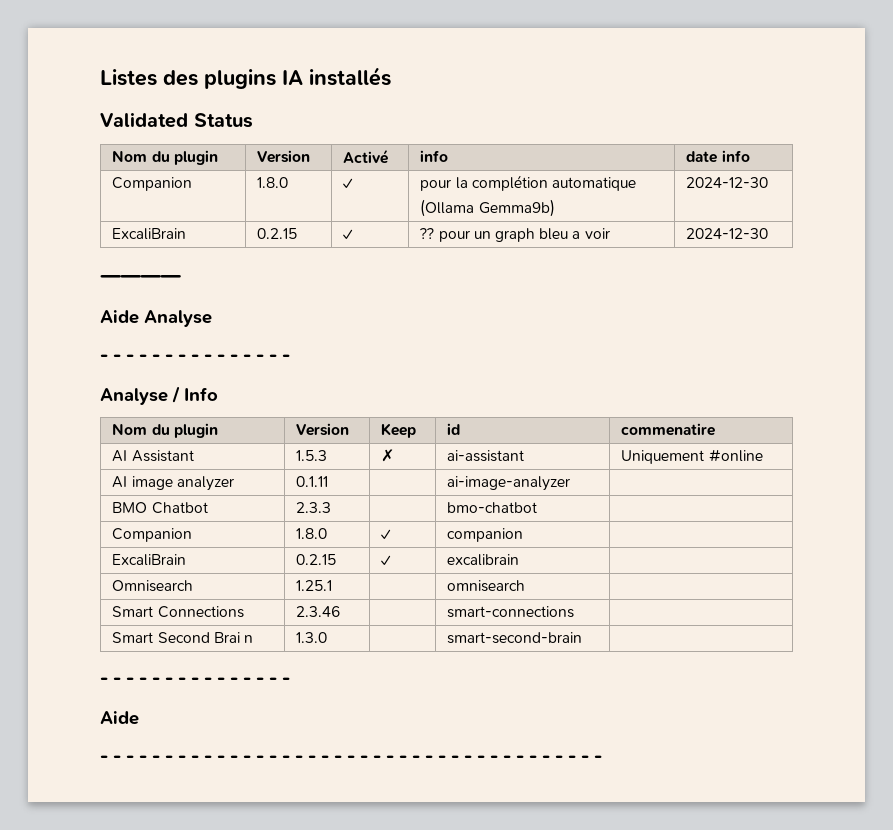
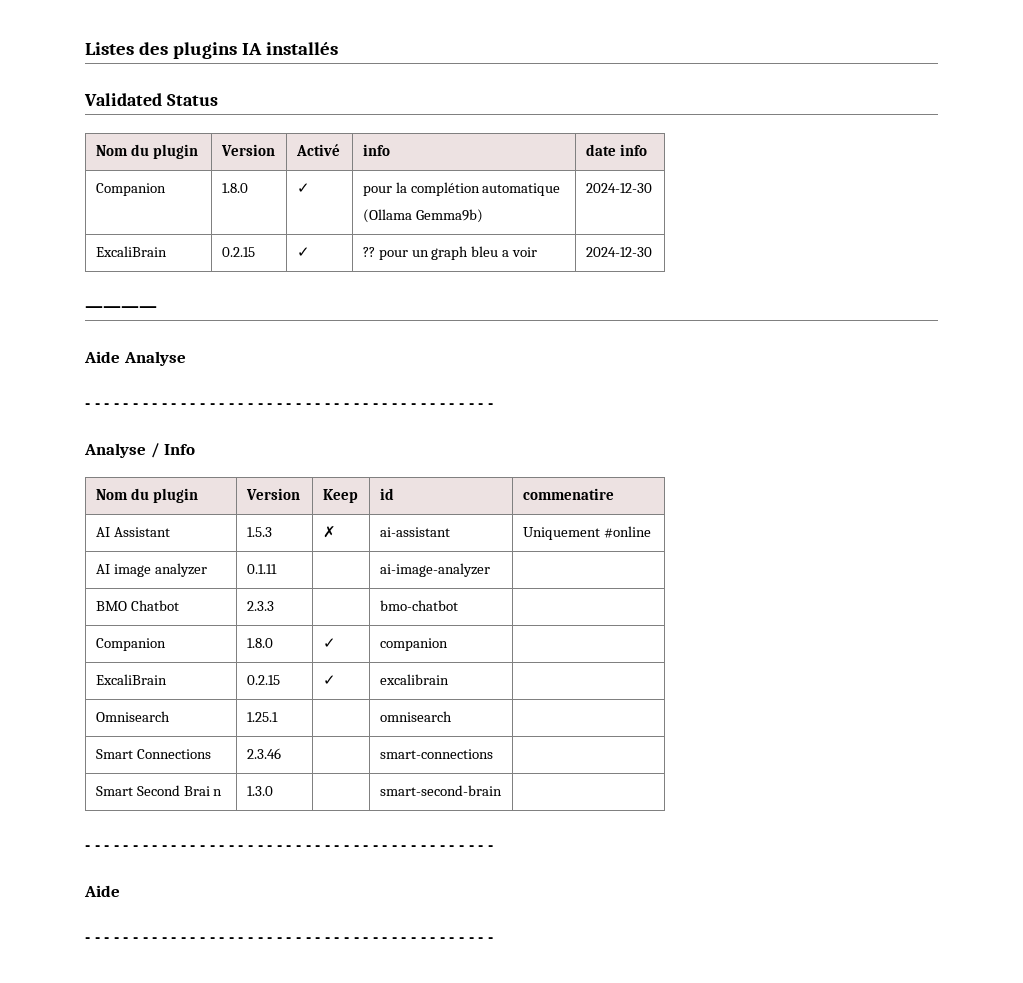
  Aide Analyse
- - - - - - - - - - - - - - - -
+ - - - - - - - - - - - - - - - - - - - - - - - - - - - - - - - - - - - - - - - - - - -
  Smart Second Brai n | 1.3.0 | | smart-second-brain |
- - - - - - - - - - - - - - - -
+ - - - - - - - - - - - - - - - - - - - - - - - - - - - - - - - - - - - - - - - - - - -
  Aide
- - - - - - - - - - - - - - - - - - - - - - - - - - - - - - - - - - - - - - - -
+ - - - - - - - - - - - - - - - - - - - - - - - - - - - - - - - - - - - - - - - - - - -

